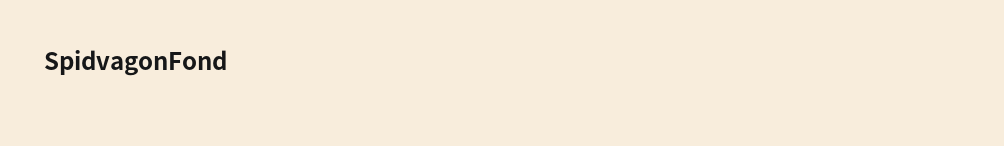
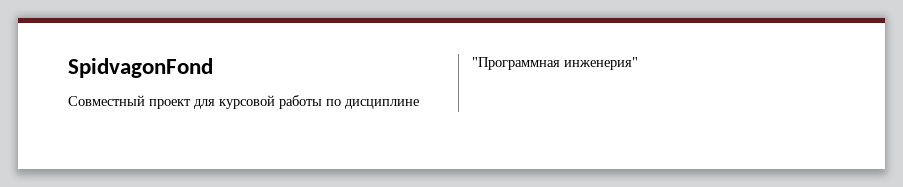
+ Совместный проект для курсовой работы по дисциплине "Программная инженерия"

